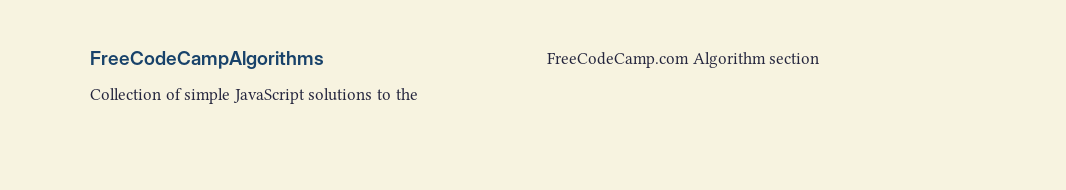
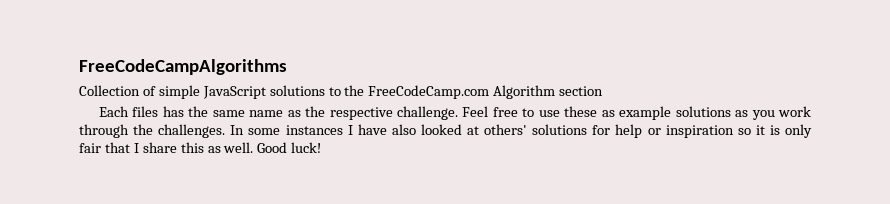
+ Each files has the same name as the respective challenge. Feel free to use these as example solutions as you work through the challenges. In some instances I have also looked at others' solutions for help or inspiration so it is only fair that I share this as well. Good luck!

